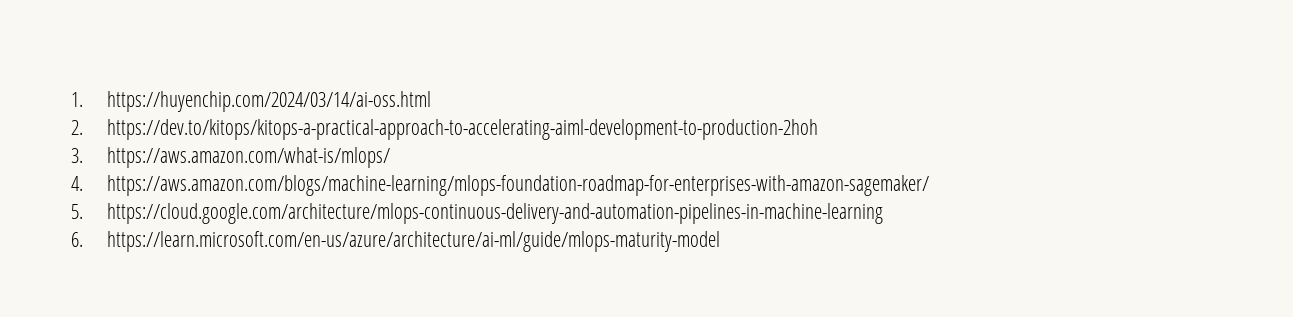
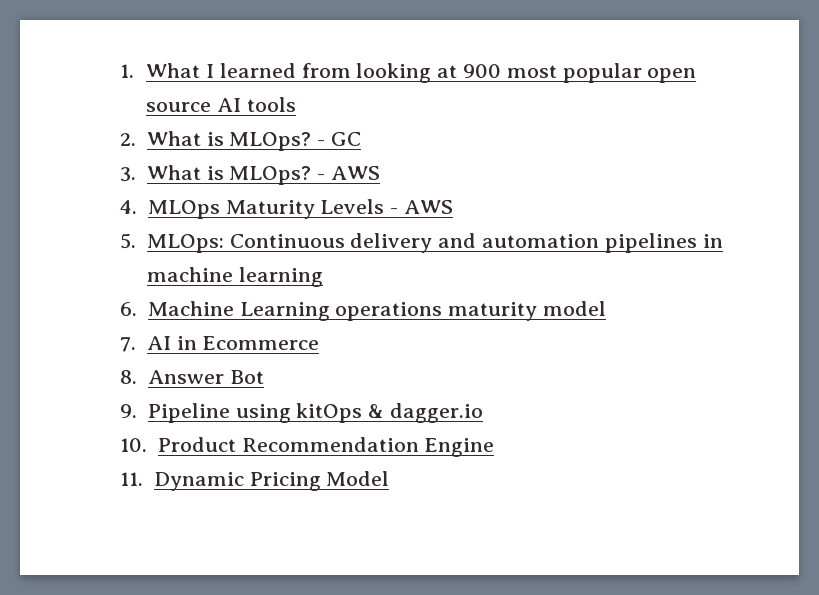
- 1. https://huyenchip.com/2024/03/14/ai-oss.html
- 2. https://dev.to/kitops/kitops-a-practical-approach-to-accelerating-aiml-development-to-production-2hoh
- 3. https://aws.amazon.com/what-is/mlops/
- 4. https://aws.amazon.com/blogs/machine-learning/mlops-foundation-roadmap-for-enterprises-with-amazon-sagemaker/
- 5. https://cloud.google.com/architecture/mlops-continuous-delivery-and-automation-pipelines-in-machine-learning
- 6. https://learn.microsoft.com/en-us/azure/architecture/ai-ml/guide/mlops-maturity-model
+ 1. What I learned from looking at 900 most popular open source AI tools
+ 2. What is MLOps? - GC
+ 3. What is MLOps? - AWS
+ 4. MLOps Maturity Levels - AWS
+ 5. MLOps: Continuous delivery and automation pipelines in machine learning
+ 6. Machine Learning operations maturity model
+ 7. AI in Ecommerce
+ 8. Answer Bot
+ 9. Pipeline using kitOps & dagger.io
+ 10. Product Recommendation Engine
+ 11. Dynamic Pricing Model

